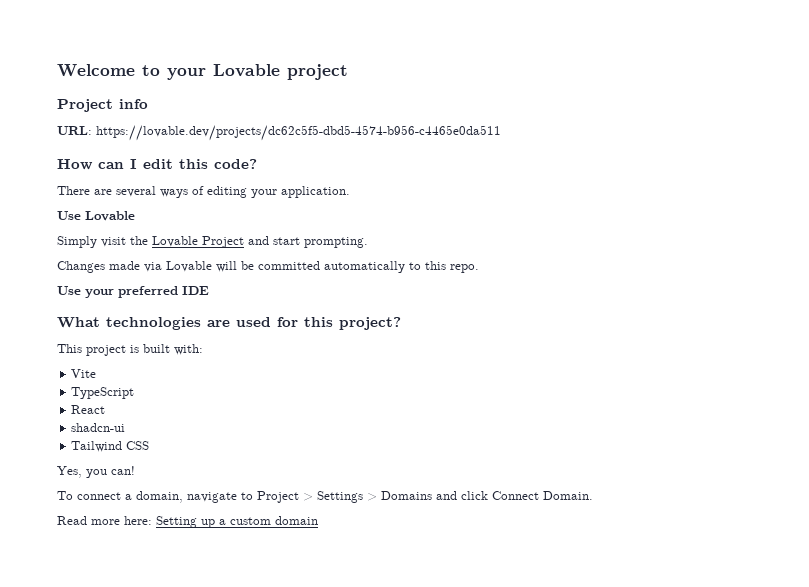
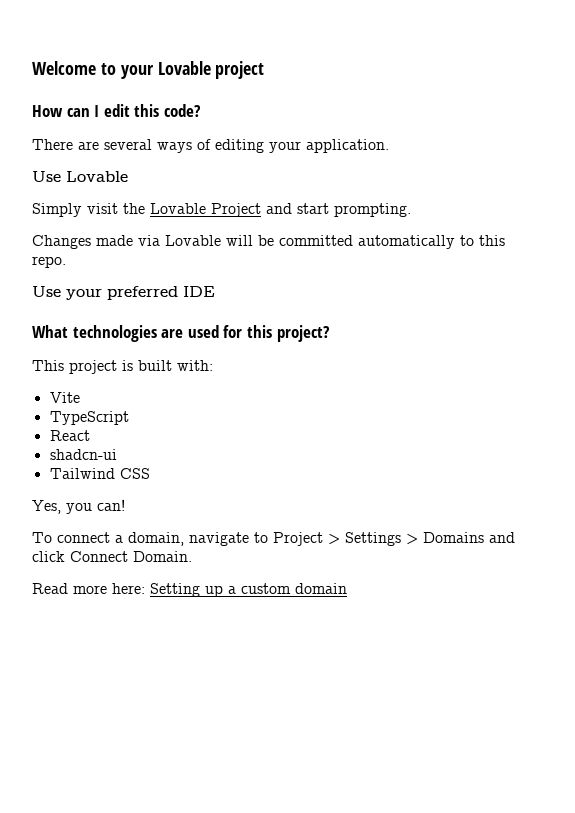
- Project info
- URL: https://lovable.dev/projects/dc62c5f5-dbd5-4574-b956-c4465e0da511

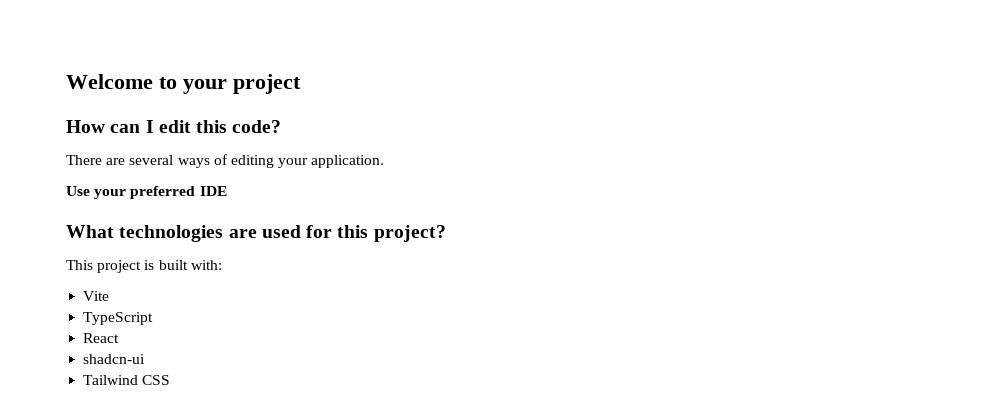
- Welcome to your Lovable project
+ Welcome to your project
- Use Lovable
- Simply visit the Lovable Project and start prompting.
- Changes made via Lovable will be committed automatically to this repo.
- Yes, you can!
- To connect a domain, navigate to Project > Settings > Domains and click Connect Domain.
- Read more here: Setting up a custom domain

